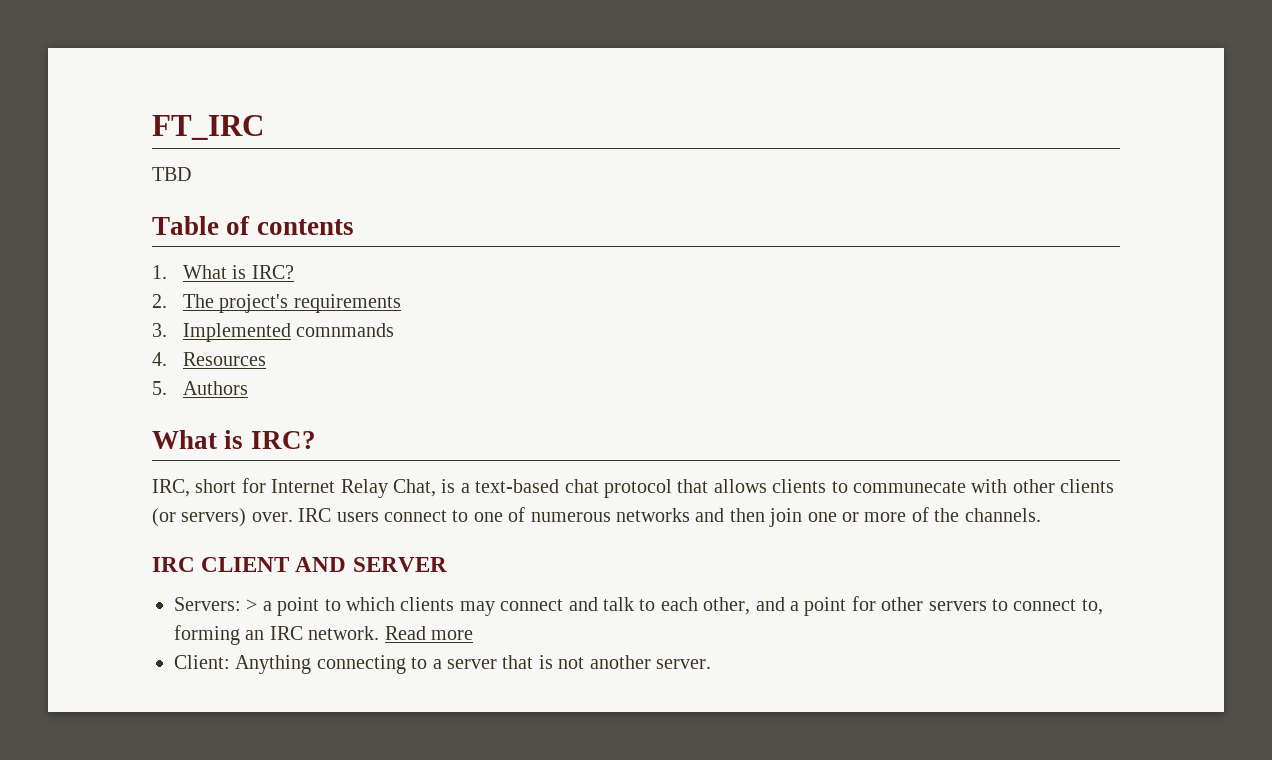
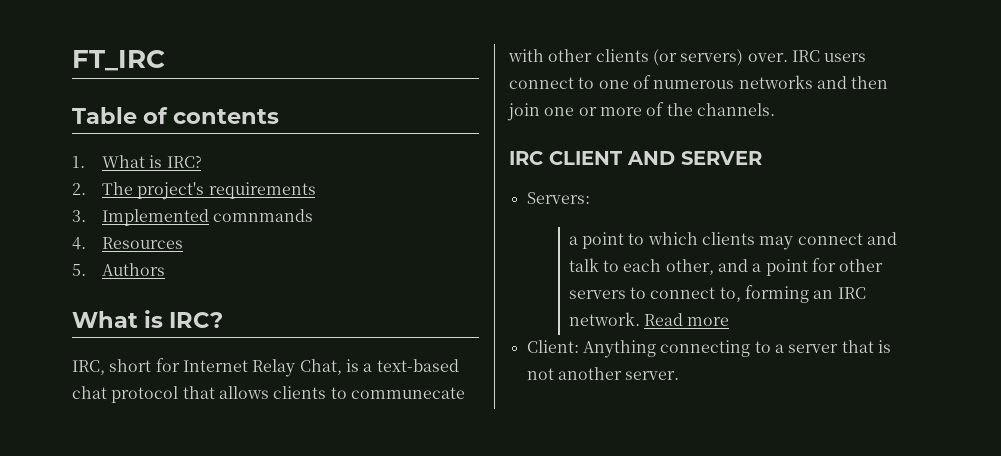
- TBD
- Servers: > a point to which clients may connect and talk to each other, and a point for other servers to connect to, forming an IRC network.
+ Servers:
+ a point to which clients may connect and talk to each other, and a point for other servers to connect to, forming an IRC network.

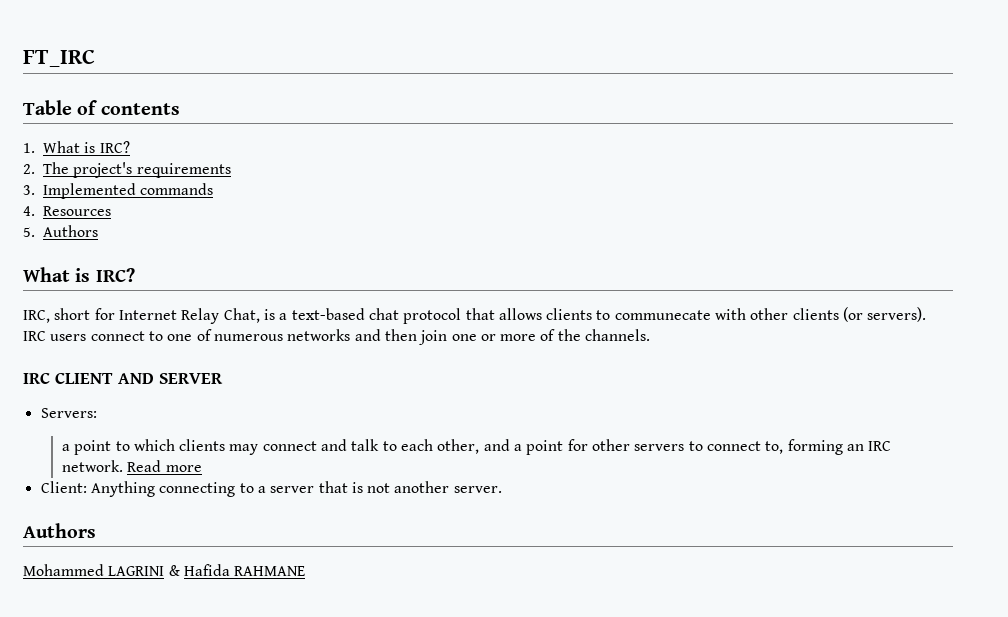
- 3. Implemented comnmands
+ 3. Implemented commands
- IRC, short for Internet Relay Chat, is a text-based chat protocol that allows clients to communecate with other clients (or servers) over.
+ IRC, short for Internet Relay Chat, is a text-based chat protocol that allows clients to communecate with other clients (or servers).
  Client: Anything connecting to a server that is not another server.
+ Authors
+ Mohammed LAGRINI & Hafida RAHMANE

